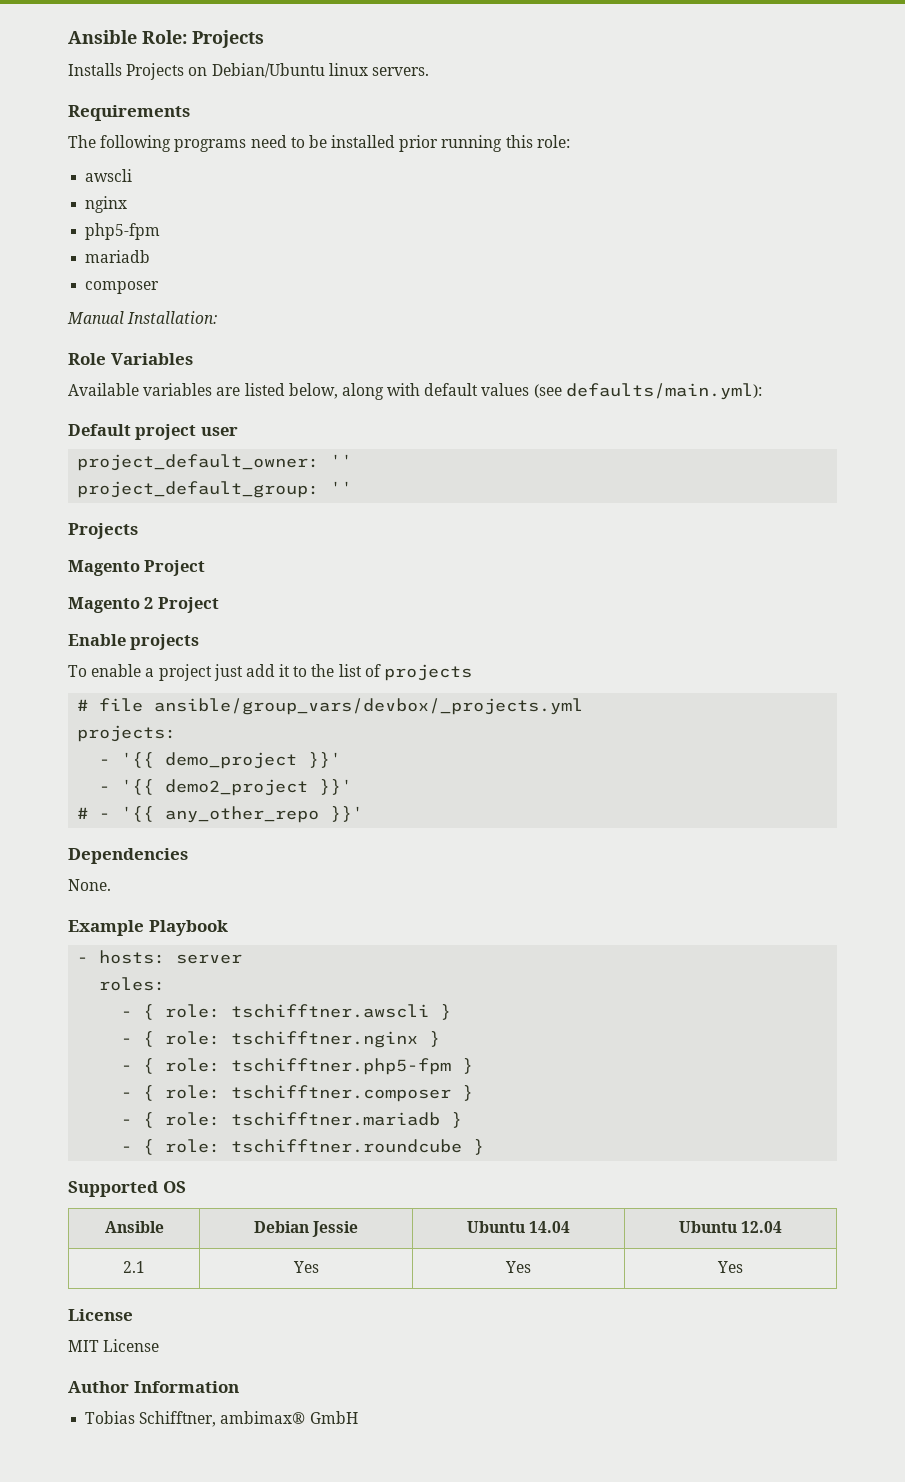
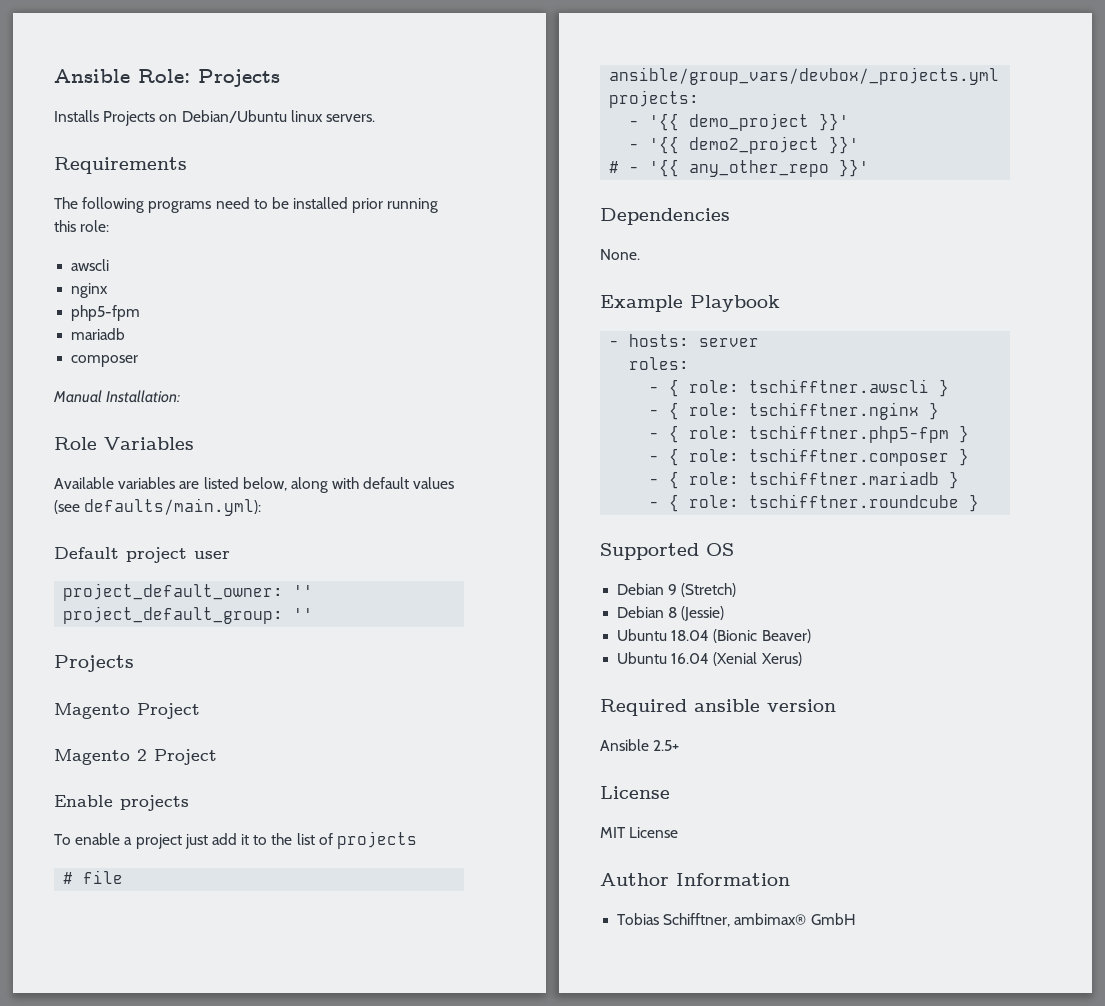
- Ansible | Debian Jessie | Ubuntu 14.04 | Ubuntu 12.04
- 2.1 | Yes | Yes | Yes
+ Debian 9 (Stretch)
+ Debian 8 (Jessie)
+ Ubuntu 18.04 (Bionic Beaver)
+ Ubuntu 16.04 (Xenial Xerus)
+ Required ansible version
+ Ansible 2.5+

